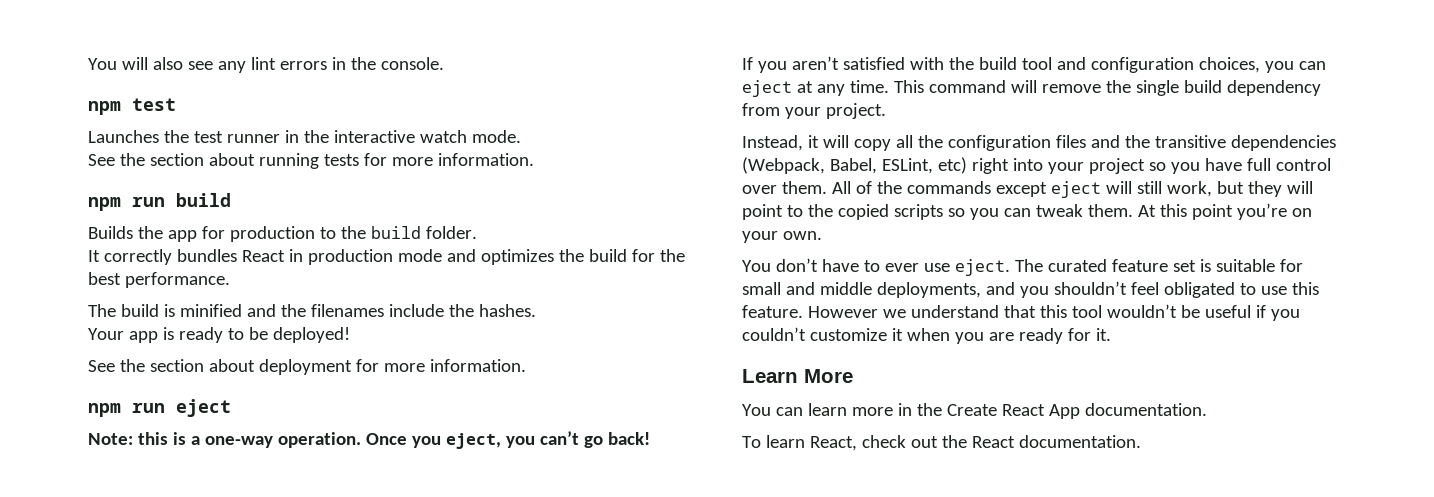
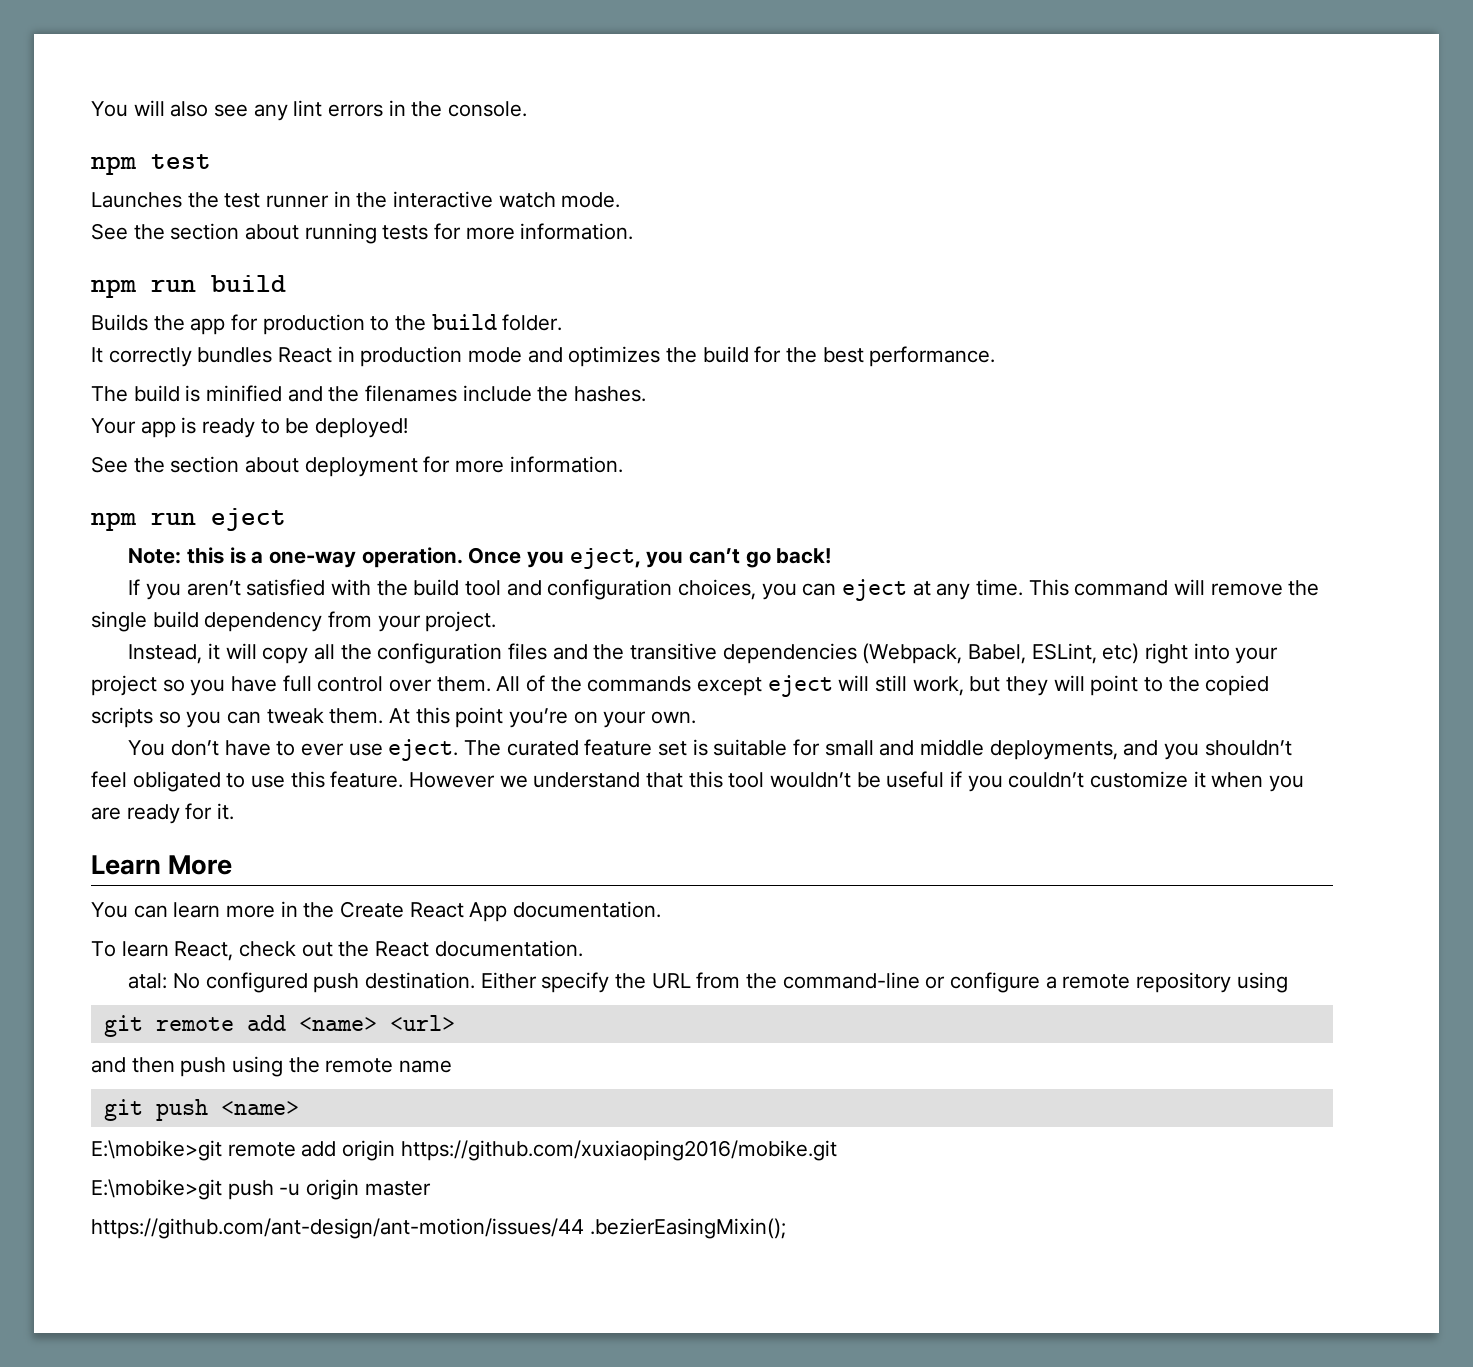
+ atal: No configured push destination. Either specify the URL from the command-line or configure a remote repository using
+ git remote add <name> <url>
+ and then push using the remote name
+ git push <name>
+ E:\mobike>git remote add origin https://github.com/xuxiaoping2016/mobike.git
+ E:\mobike>git push -u origin master
+ https://github.com/ant-design/ant-motion/issues/44 .bezierEasingMixin();

